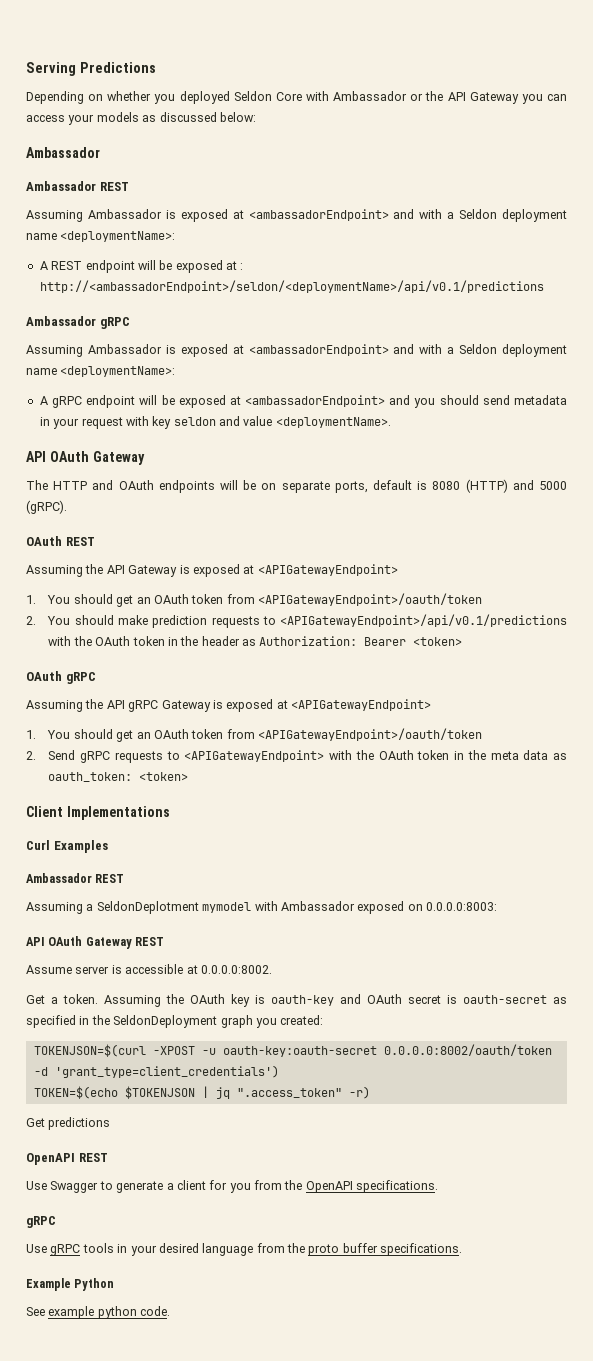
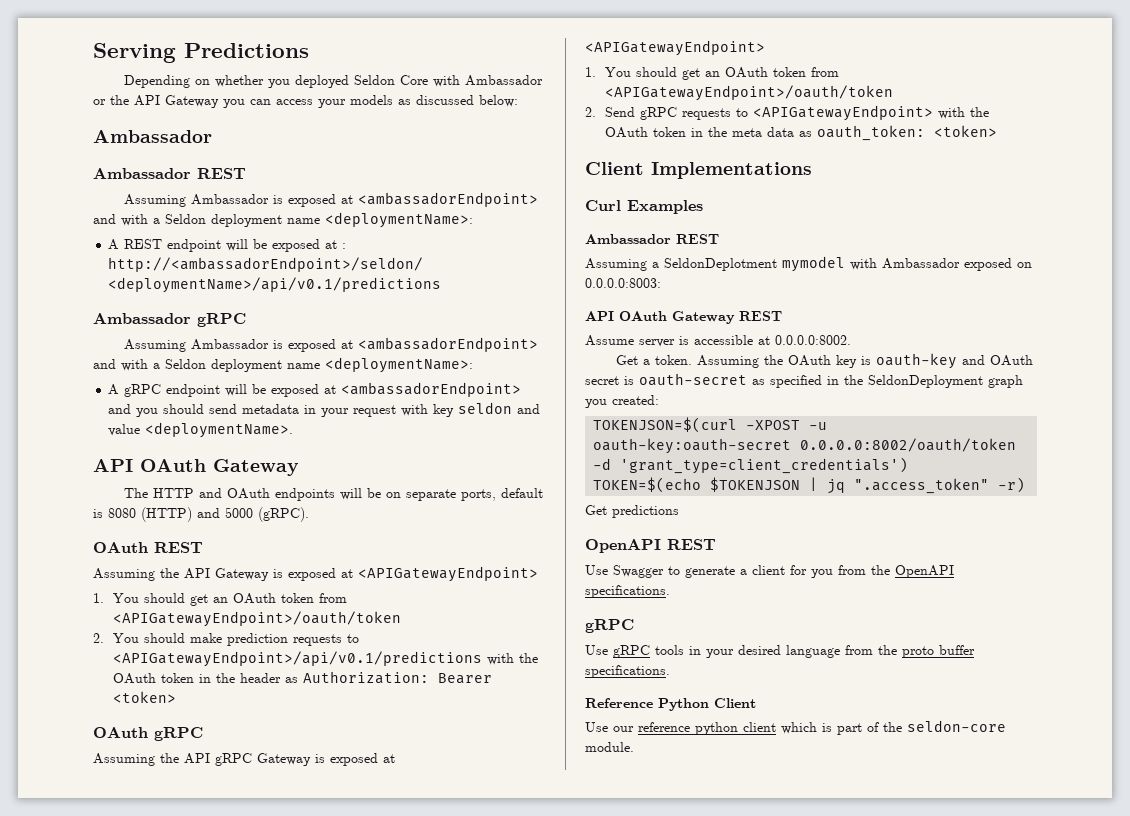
- Example Python
- See example python code.
+ Reference Python Client
+ Use our reference python client which is part of the seldon-core module.

